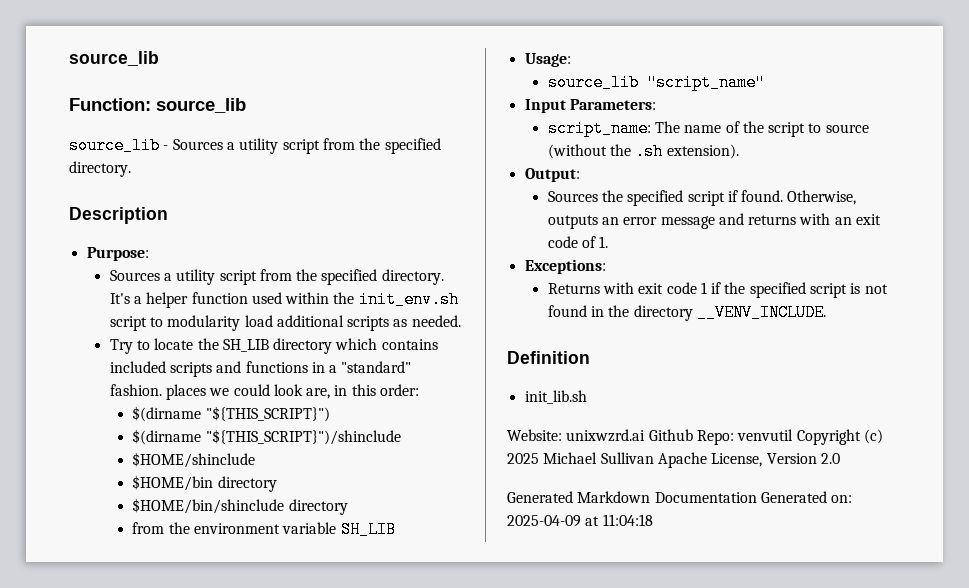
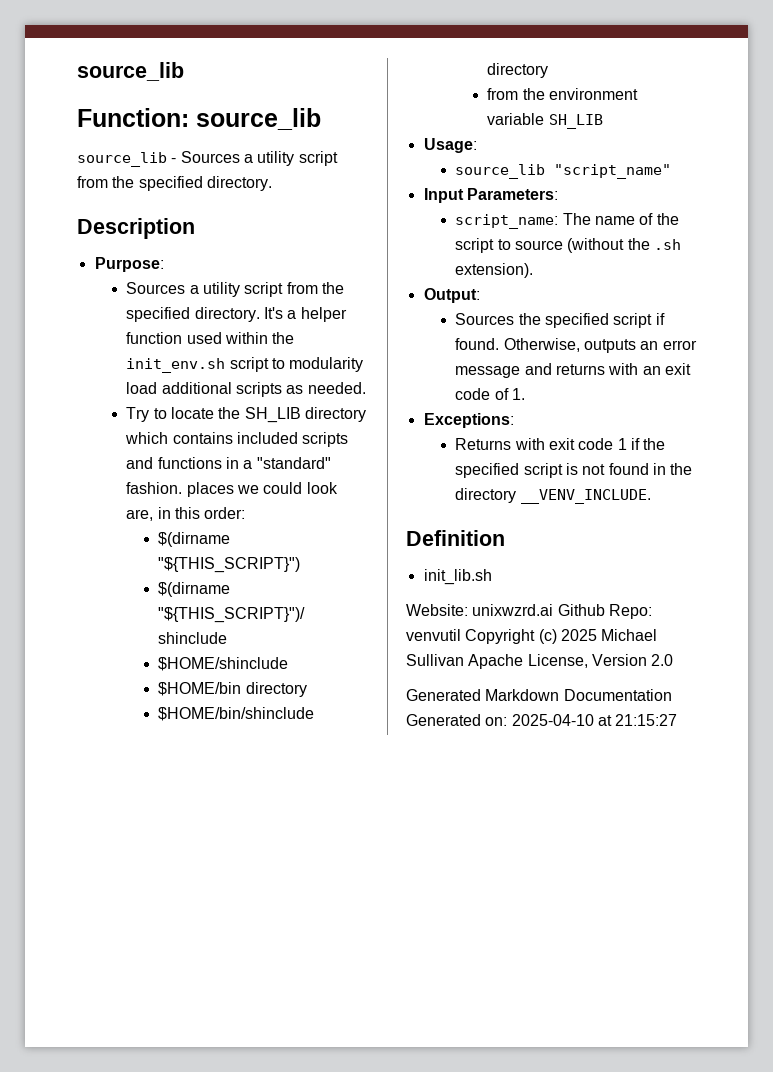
- Generated Markdown Documentation Generated on: 2025-04-09 at 11:04:18
+ Generated Markdown Documentation Generated on: 2025-04-10 at 21:15:27

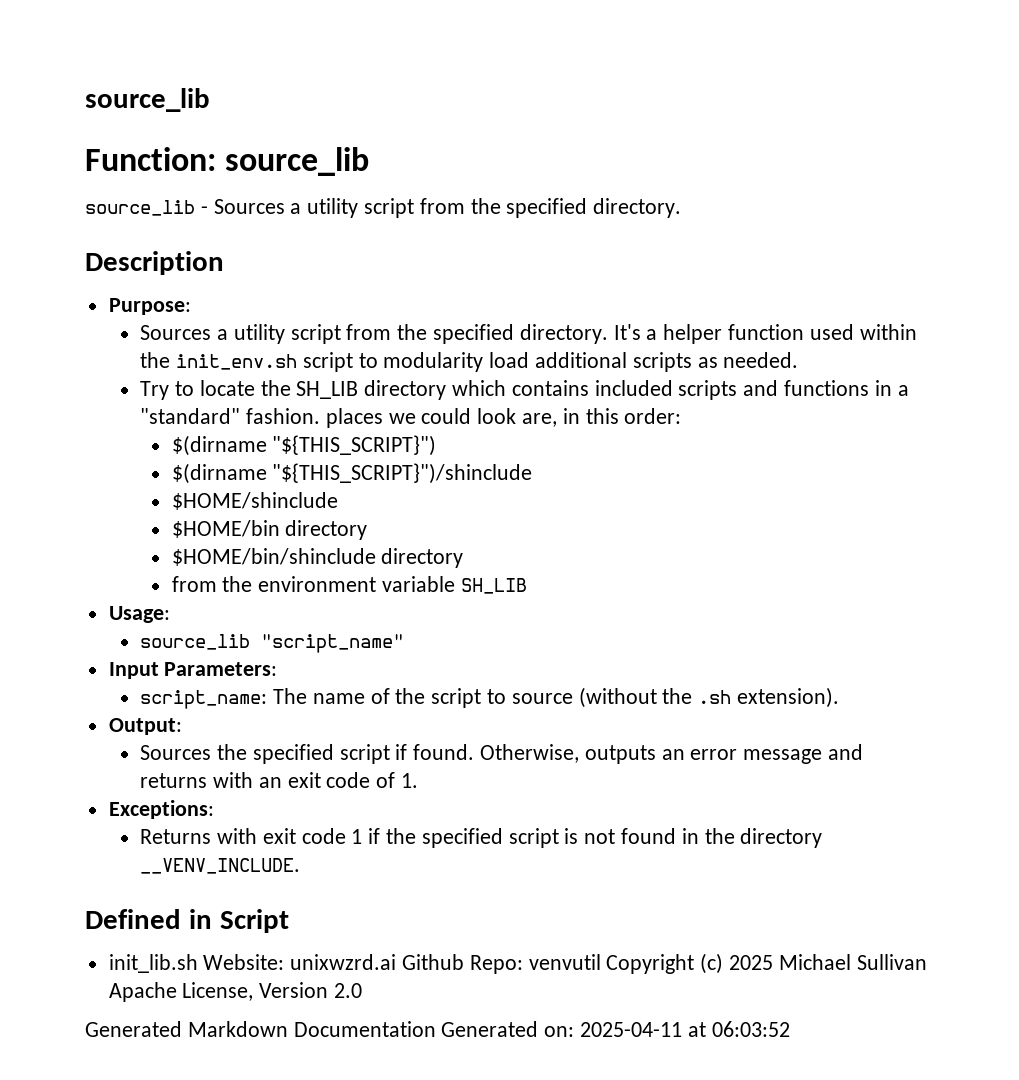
- Definition
+ Defined in Script
- init_lib.sh
- Website: unixwzrd.ai Github Repo: venvutil Copyright (c) 2025 Michael Sullivan Apache License, Version 2.0
+ init_lib.sh Website: unixwzrd.ai Github Repo: venvutil Copyright (c) 2025 Michael Sullivan Apache License, Version 2.0
- Generated Markdown Documentation Generated on: 2025-04-10 at 21:15:27
+ Generated Markdown Documentation Generated on: 2025-04-11 at 06:03:52

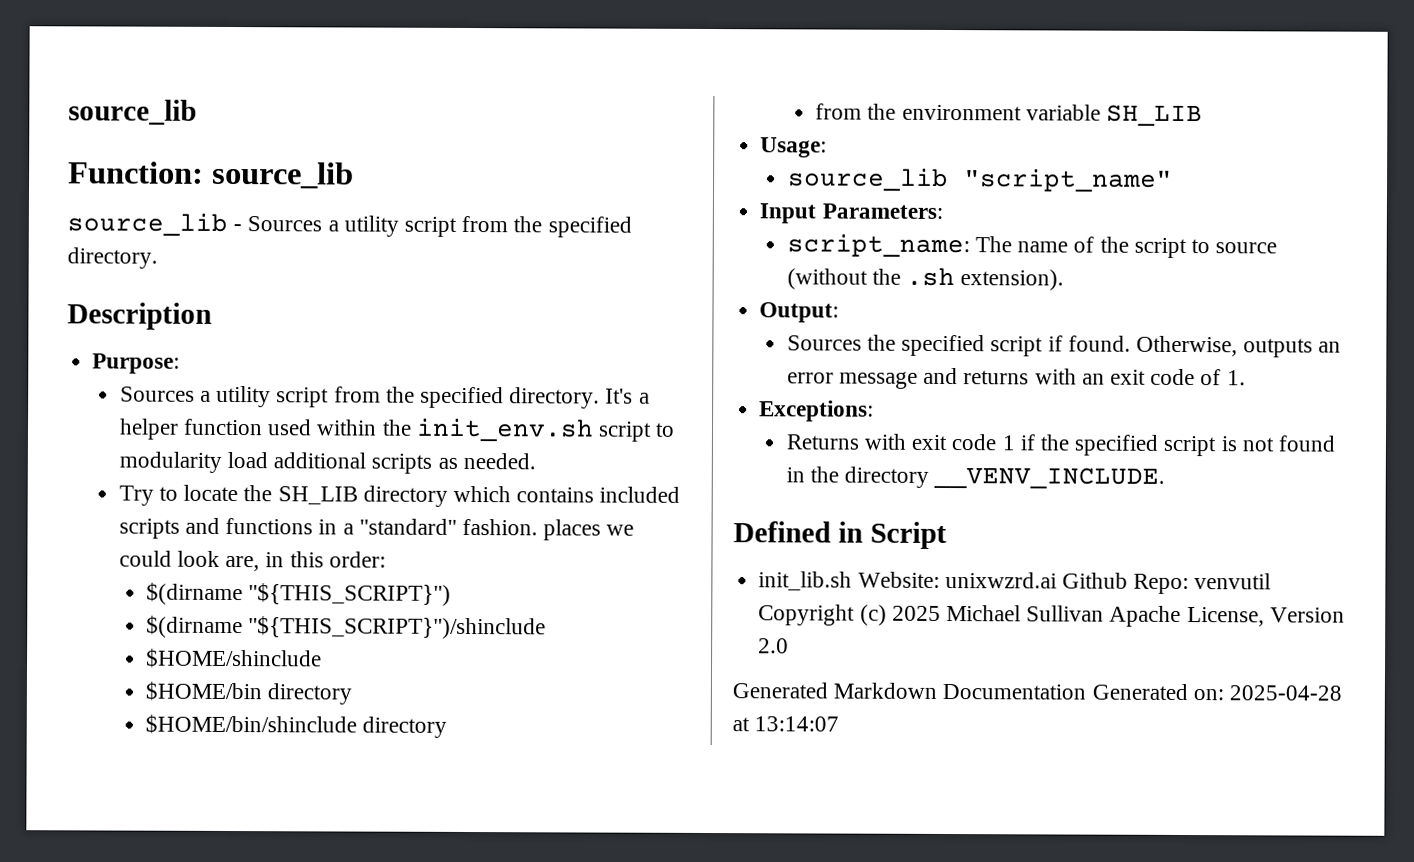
- Generated Markdown Documentation Generated on: 2025-04-11 at 06:03:52
+ Generated Markdown Documentation Generated on: 2025-04-28 at 13:14:07

